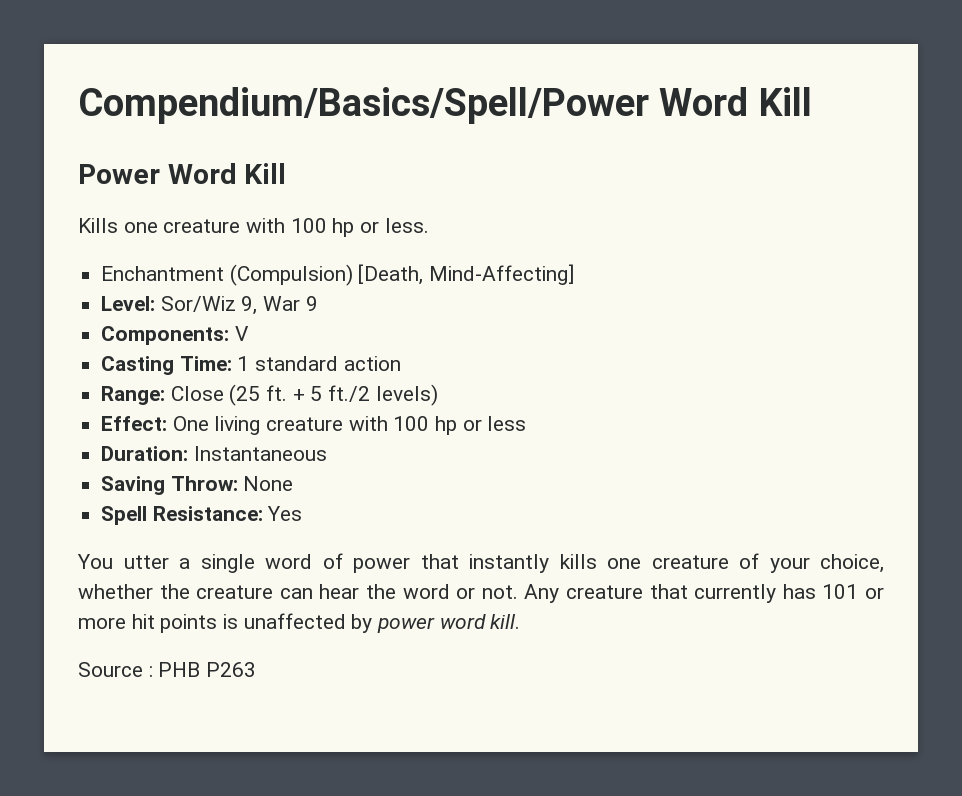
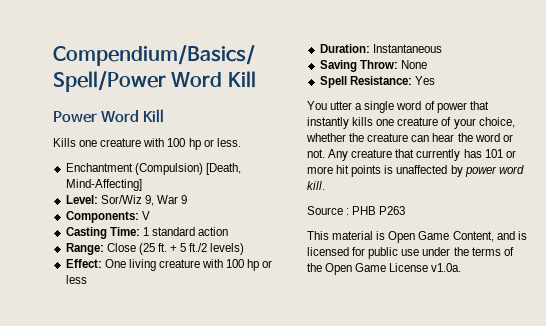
+ This material is Open Game Content, and is licensed for public use under the terms of the Open Game License v1.0a.

